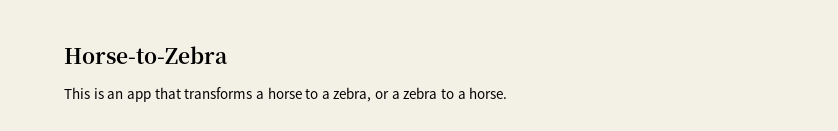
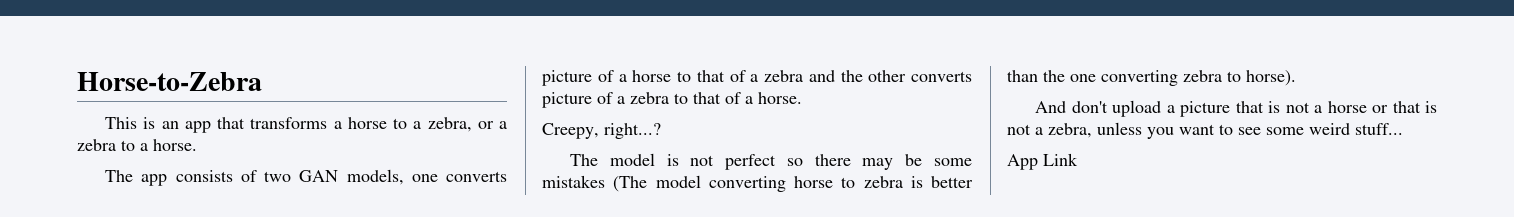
+ The app consists of two GAN models, one converts picture of a horse to that of a zebra and the other converts picture of a zebra to that of a horse.
+ Creepy, right...?
+ The model is not perfect so there may be some mistakes (The model converting horse to zebra is better than the one converting zebra to horse).
+ And don't upload a picture that is not a horse or that is not a zebra, unless you want to see some weird stuff...
+ App Link

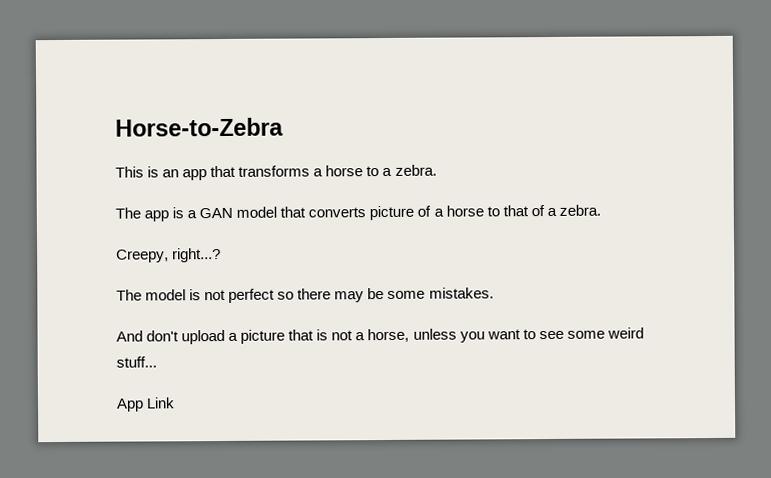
- This is an app that transforms a horse to a zebra, or a zebra to a horse.
- The app consists of two GAN models, one converts picture of a horse to that of a zebra and the other converts picture of a zebra to that of a horse.
+ This is an app that transforms a horse to a zebra.
+ The app is a GAN model that converts picture of a horse to that of a zebra.
- The model is not perfect so there may be some mistakes (The model converting horse to zebra is better than the one converting zebra to horse).
+ The model is not perfect so there may be some mistakes.
- And don't upload a picture that is not a horse or that is not a zebra, unless you want to see some weird stuff...
+ And don't upload a picture that is not a horse, unless you want to see some weird stuff...

